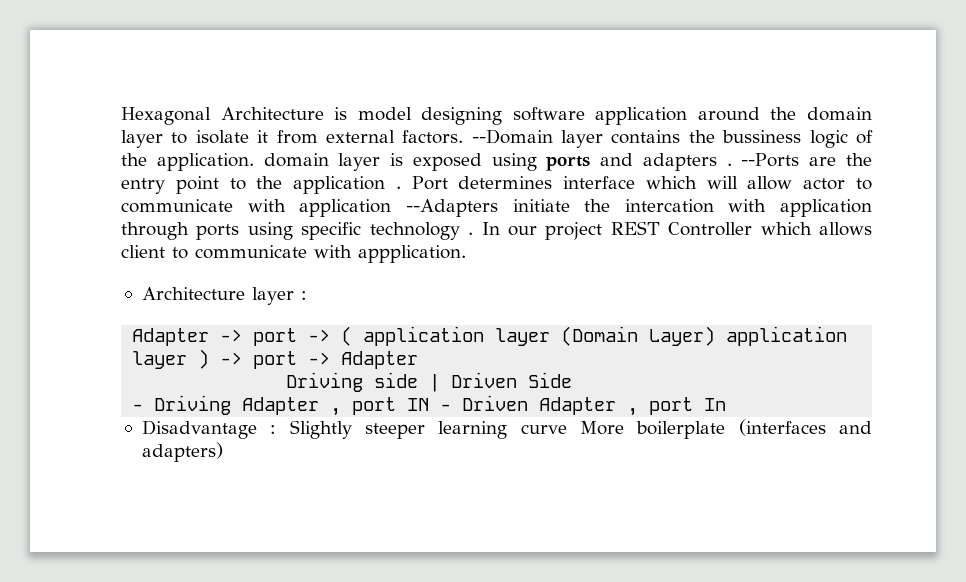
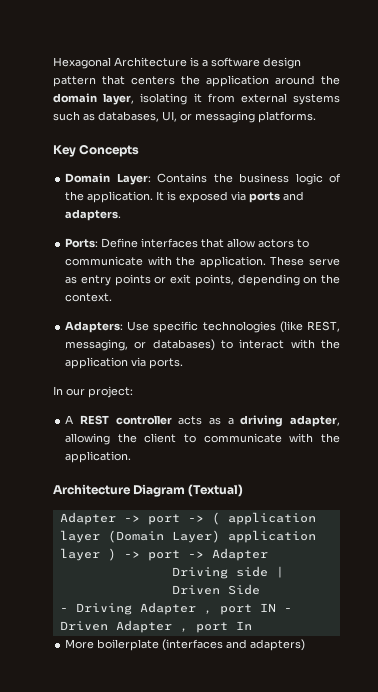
- Hexagonal Architecture is model designing software application around the domain layer to isolate it from external factors. --Domain layer contains the bussiness logic of the application. domain layer is exposed using ports and adapters . --Ports are the entry point to the application . Port determines interface which will allow actor to communicate with application --Adapters initiate the intercation with application through ports using specific technology . In our project REST Controller which allows client to communicate with appplication.
- Architecture layer :
+ Hexagonal Architecture is a software design pattern that centers the application around the domain layer, isolating it from external systems such as databases, UI, or messaging platforms.
+ Key Concepts
+ Domain Layer: Contains the business logic of the application. It is exposed via ports and adapters.
+ Ports: Define interfaces that allow actors to communicate with the application. These serve as entry points or exit points, depending on the context.
+ Adapters: Use specific technologies (like REST, messaging, or databases) to interact with the application via ports.
+ In our project:
+ A REST controller acts as a driving adapter, allowing the client to communicate with the application.
+ Architecture Diagram (Textual)
- Disadvantage : Slightly steeper learning curve More boilerplate (interfaces and adapters)
+ More boilerplate (interfaces and adapters)

